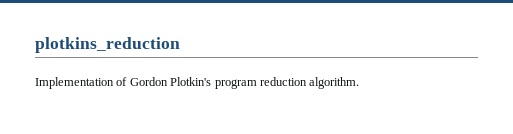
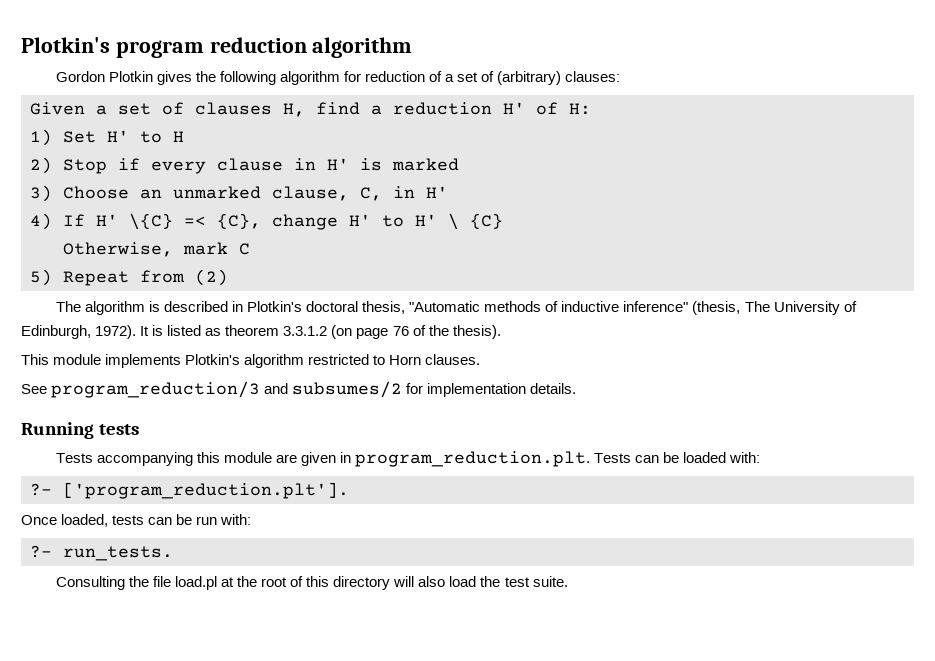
- plotkins_reduction
- Implementation of Gordon Plotkin's program reduction algorithm.
+ Plotkin's program reduction algorithm
+ Gordon Plotkin gives the following algorithm for reduction of a set of (arbitrary) clauses:
+ Given a set of clauses H, find a reduction H' of H:
+ 1) Set H' to H
+ 2) Stop if every clause in H' is marked
+ 3) Choose an unmarked clause, C, in H'
+ 4) If H' \{C} =< {C}, change H' to H' \ {C}
+ Otherwise, mark C
+ 5) Repeat from (2)
+ The algorithm is described in Plotkin's doctoral thesis, "Automatic methods of inductive inference" (thesis, The University of Edinburgh, 1972). It is listed as theorem 3.3.1.2 (on page 76 of the thesis).
+ This module implements Plotkin's algorithm restricted to Horn clauses.
+ See program_reduction/3 and subsumes/2 for implementation details.
+ Running tests
+ Tests accompanying this module are given in program_reduction.plt. Tests can be loaded with:
+ ?- ['program_reduction.plt'].
+ Once loaded, tests can be run with:
+ ?- run_tests.
+ Consulting the file load.pl at the root of this directory will also load the test suite.

